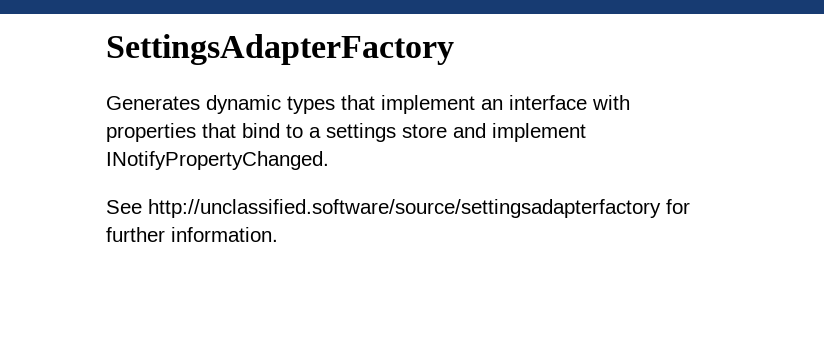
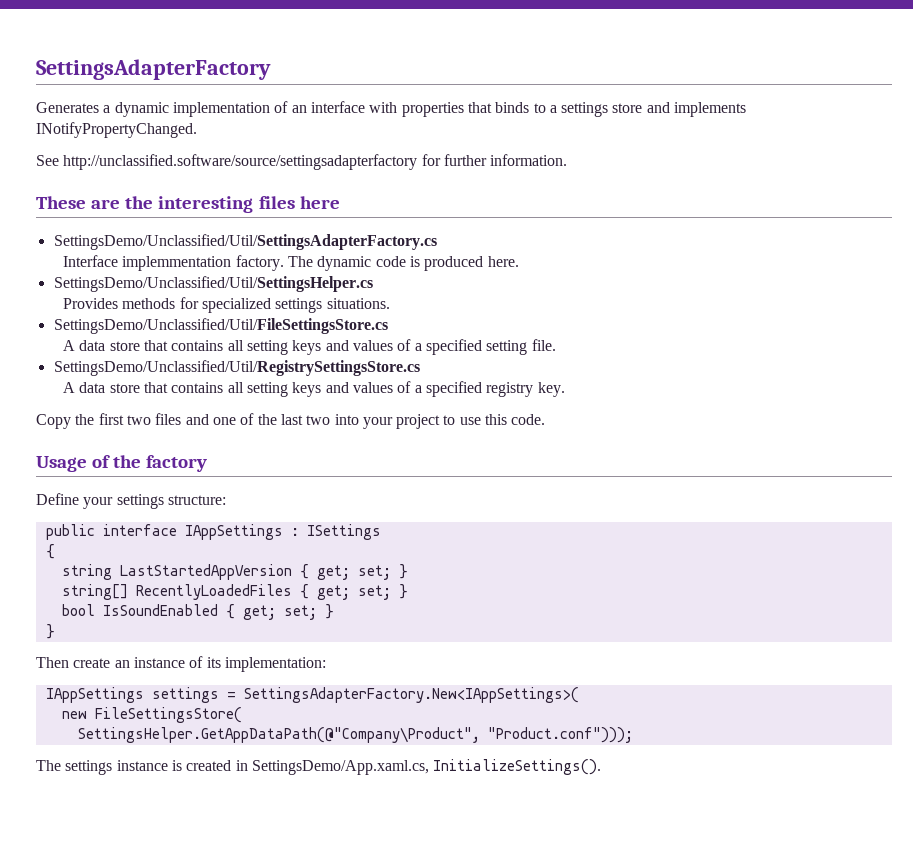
- Generates dynamic types that implement an interface with properties that bind to a settings store and implement INotifyPropertyChanged.
+ Generates a dynamic implementation of an interface with properties that binds to a settings store and implements INotifyPropertyChanged.
+ These are the interesting files here
+ SettingsDemo/Unclassified/Util/SettingsAdapterFactory.cs
+ Interface implemmentation factory. The dynamic code is produced here.
+ SettingsDemo/Unclassified/Util/SettingsHelper.cs
+ Provides methods for specialized settings situations.
+ SettingsDemo/Unclassified/Util/FileSettingsStore.cs
+ A data store that contains all setting keys and values of a specified setting file.
+ SettingsDemo/Unclassified/Util/RegistrySettingsStore.cs
+ A data store that contains all setting keys and values of a specified registry key.
+ Copy the first two files and one of the last two into your project to use this code.
+ Usage of the factory
+ Define your settings structure:
+ public interface IAppSettings : ISettings
+ {
+ string LastStartedAppVersion { get; set; }
+ string[] RecentlyLoadedFiles { get; set; }
+ bool IsSoundEnabled { get; set; }
+ }
+ Then create an instance of its implementation:
+ IAppSettings settings = SettingsAdapterFactory.New<IAppSettings>(
+ new FileSettingsStore(
+ SettingsHelper.GetAppDataPath(@"Company\Product", "Product.conf")));
+ The settings instance is created in SettingsDemo/App.xaml.cs, InitializeSettings().

